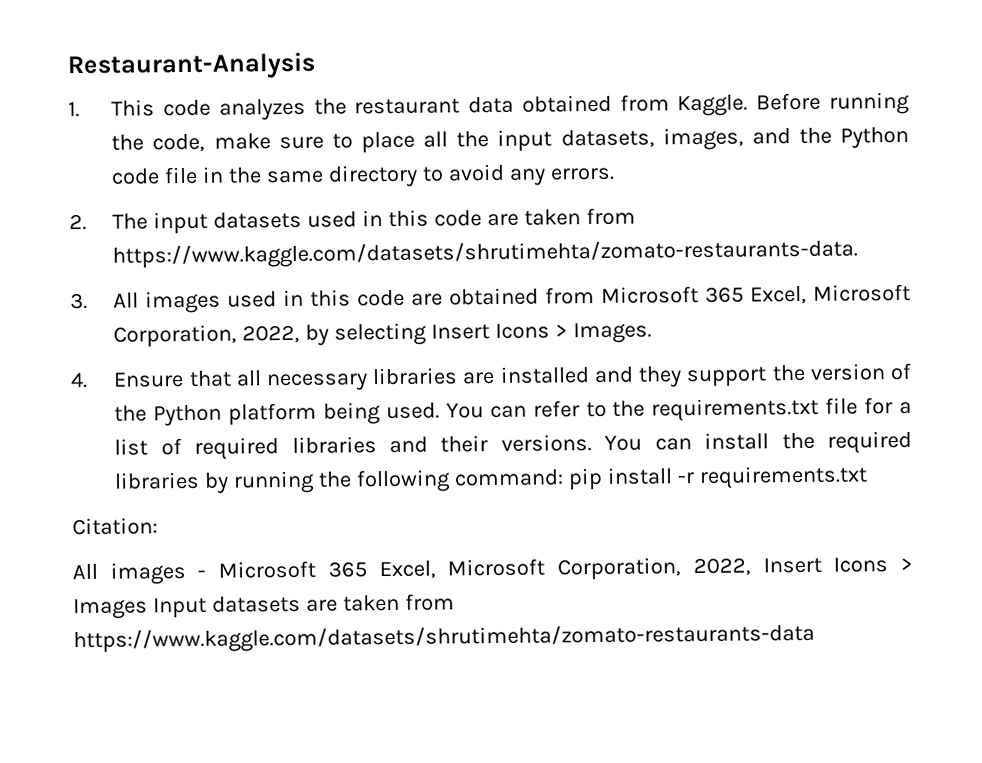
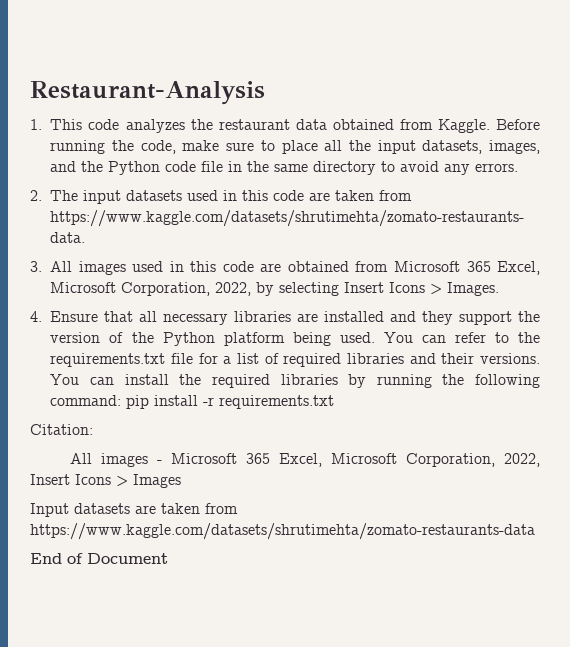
- All images - Microsoft 365 Excel, Microsoft Corporation, 2022, Insert Icons > Images Input datasets are taken from https://www.kaggle.com/datasets/shrutimehta/zomato-restaurants-data
+ All images - Microsoft 365 Excel, Microsoft Corporation, 2022, Insert Icons > Images
+ Input datasets are taken from https://www.kaggle.com/datasets/shrutimehta/zomato-restaurants-data
+ End of Document

